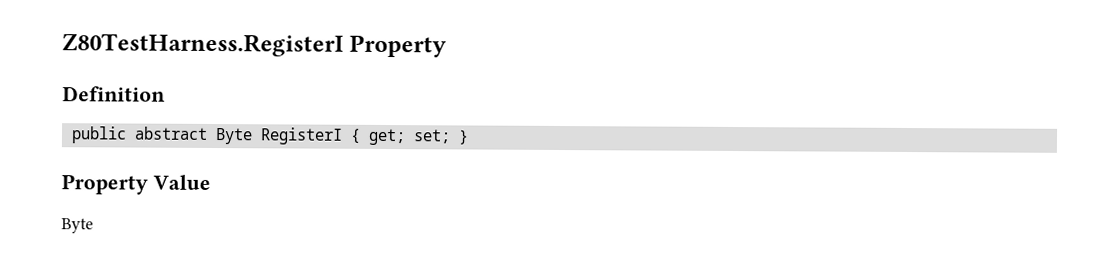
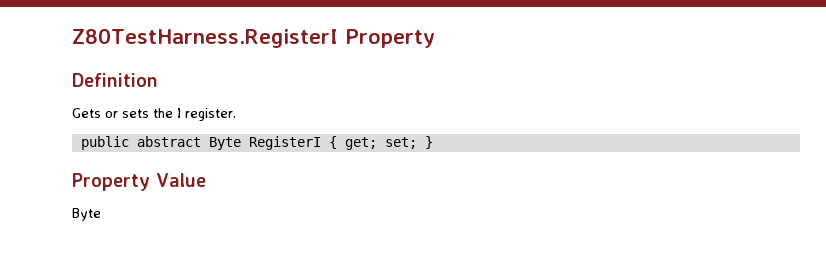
+ Gets or sets the I register.

